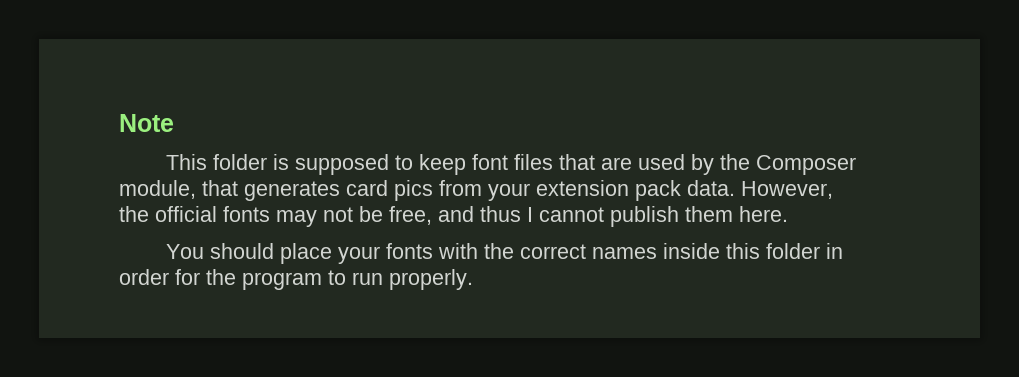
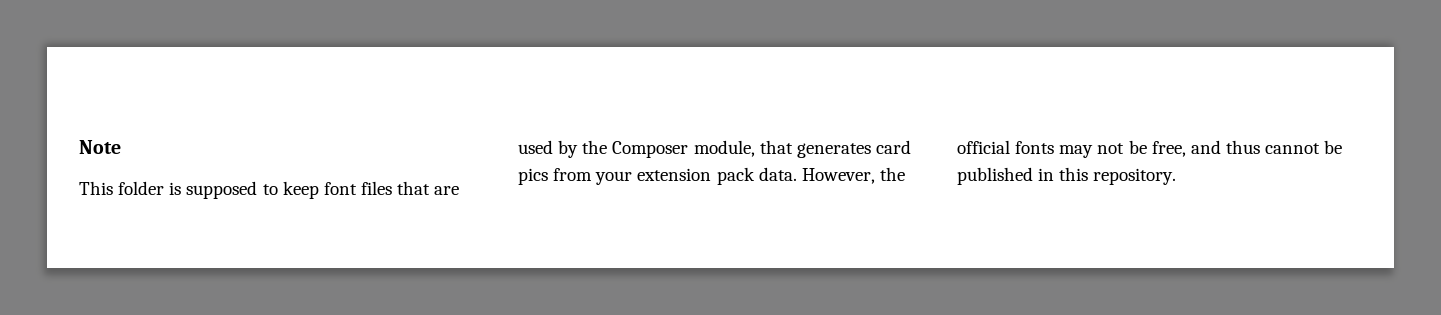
- However, the official fonts may not be free, and thus I cannot publish them here.
- You should place your fonts with the correct names inside this folder in order for the program to run properly.
+ However, the official fonts may not be free, and thus cannot be published in this repository.

